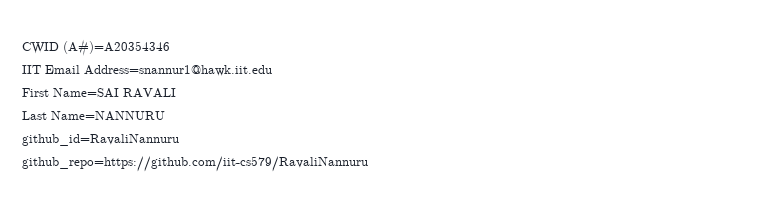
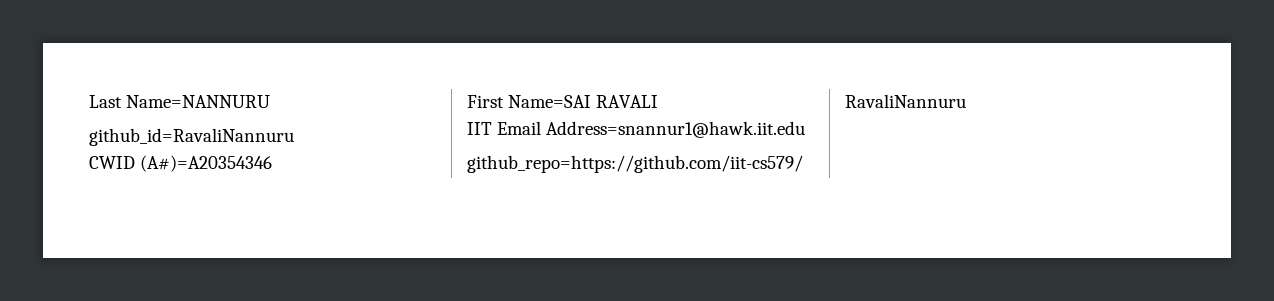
+ Last Name=NANNURU
+ github_id=RavaliNannuru
+ First Name=SAI RAVALI
- First Name=SAI RAVALI
- Last Name=NANNURU
- github_id=RavaliNannuru

